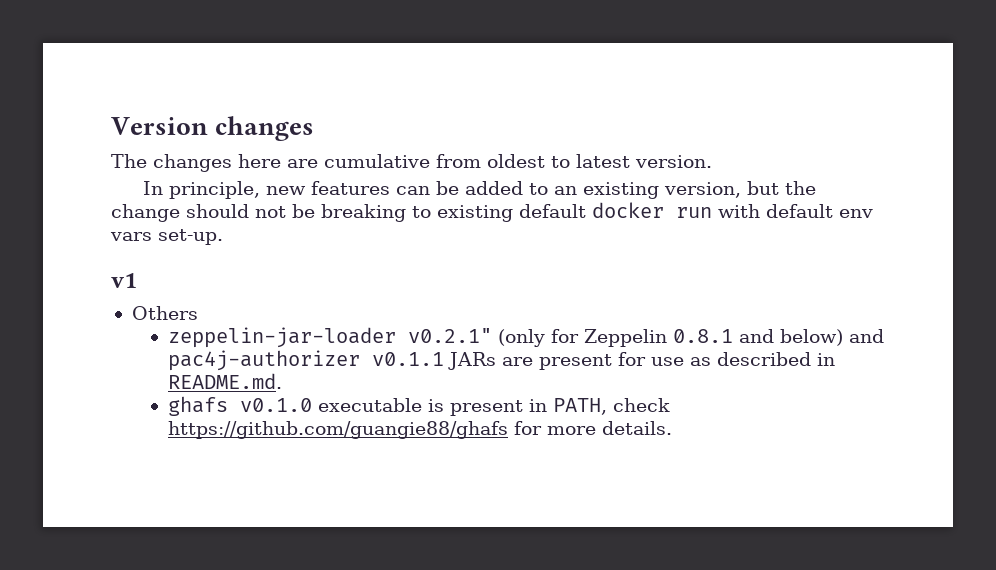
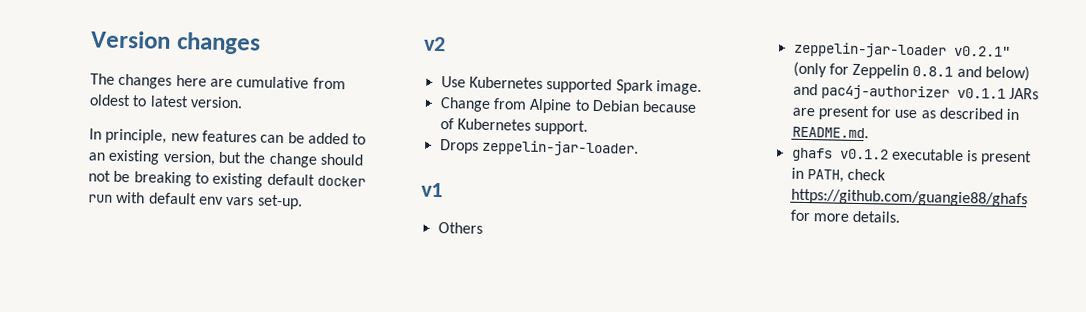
+ v2
+ Use Kubernetes supported Spark image.
+ Change from Alpine to Debian because of Kubernetes support.
+ Drops zeppelin-jar-loader.
- ghafs v0.1.0 executable is present in PATH, check https://github.com/guangie88/ghafs for more details.
+ ghafs v0.1.2 executable is present in PATH, check https://github.com/guangie88/ghafs for more details.

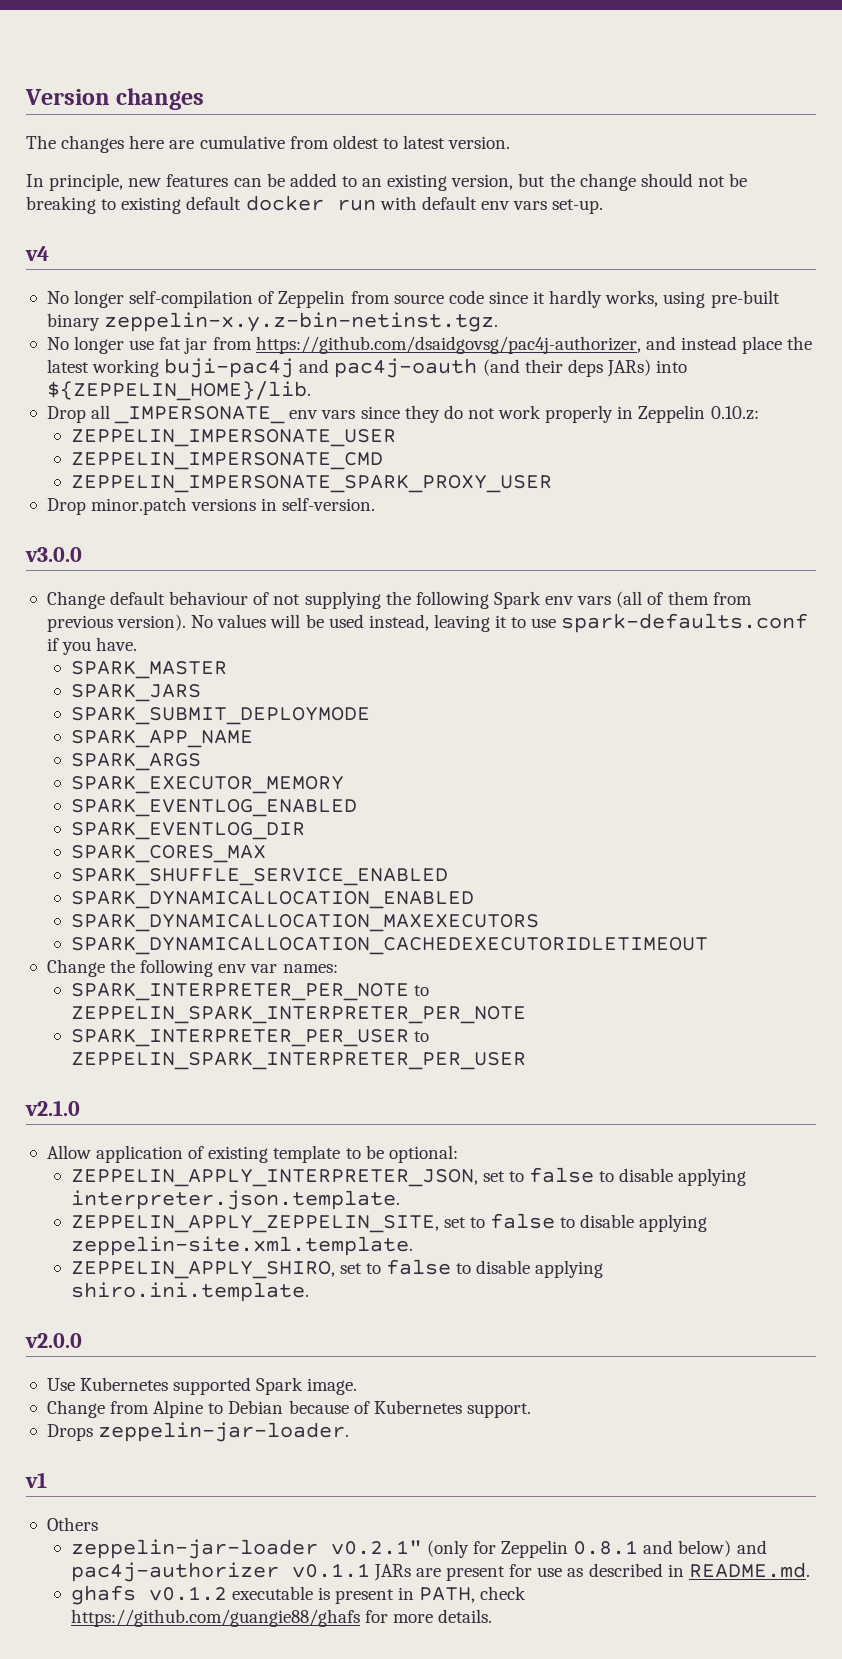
- v2
+ v4
+ No longer self-compilation of Zeppelin from source code since it hardly works, using pre-built binary zeppelin-x.y.z-bin-netinst.tgz.
+ No longer use fat jar from https://github.com/dsaidgovsg/pac4j-authorizer, and instead place the latest working buji-pac4j and pac4j-oauth (and their deps JARs) into ${ZEPPELIN_HOME}/lib.
+ Drop all _IMPERSONATE_ env vars since they do not work properly in Zeppelin 0.10.z:
+ ZEPPELIN_IMPERSONATE_USER
+ ZEPPELIN_IMPERSONATE_CMD
+ ZEPPELIN_IMPERSONATE_SPARK_PROXY_USER
+ Drop minor.patch versions in self-version.
+ v3.0.0
+ Change default behaviour of not supplying the following Spark env vars (all of them from previous version). No values will be used instead, leaving it to use spark-defaults.conf if you have.
+ SPARK_MASTER
+ SPARK_JARS
+ SPARK_SUBMIT_DEPLOYMODE
+ SPARK_APP_NAME
+ SPARK_ARGS
+ SPARK_EXECUTOR_MEMORY
+ SPARK_EVENTLOG_ENABLED
+ SPARK_EVENTLOG_DIR
+ SPARK_CORES_MAX
+ SPARK_SHUFFLE_SERVICE_ENABLED
+ SPARK_DYNAMICALLOCATION_ENABLED
+ SPARK_DYNAMICALLOCATION_MAXEXECUTORS
+ SPARK_DYNAMICALLOCATION_CACHEDEXECUTORIDLETIMEOUT
+ Change the following env var names:
+ SPARK_INTERPRETER_PER_NOTE to ZEPPELIN_SPARK_INTERPRETER_PER_NOTE
+ SPARK_INTERPRETER_PER_USER to ZEPPELIN_SPARK_INTERPRETER_PER_USER
+ v2.1.0
+ Allow application of existing template to be optional:
+ ZEPPELIN_APPLY_INTERPRETER_JSON, set to false to disable applying interpreter.json.template.
+ ZEPPELIN_APPLY_ZEPPELIN_SITE, set to false to disable applying zeppelin-site.xml.template.
+ ZEPPELIN_APPLY_SHIRO, set to false to disable applying shiro.ini.template.
+ v2.0.0

